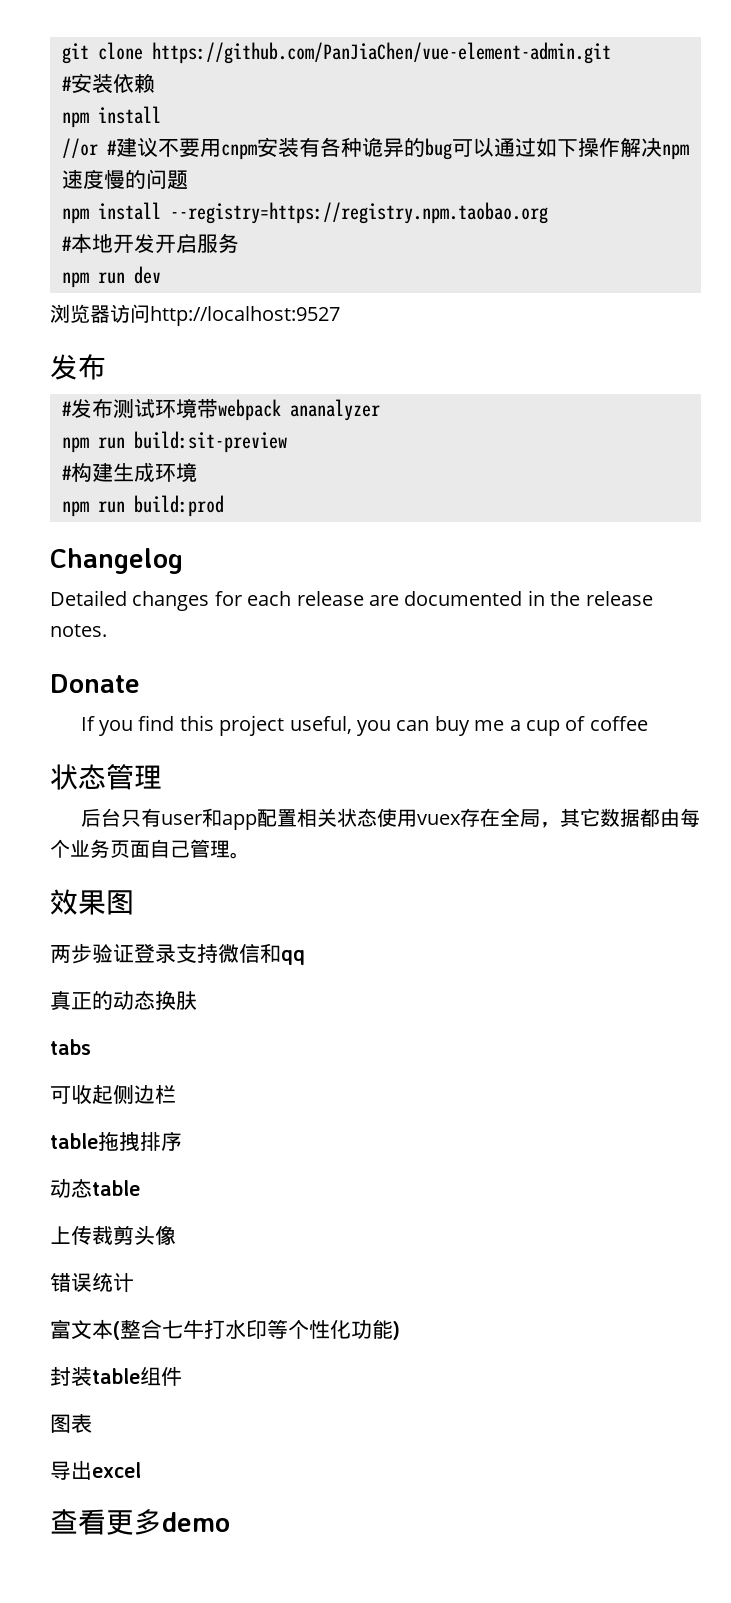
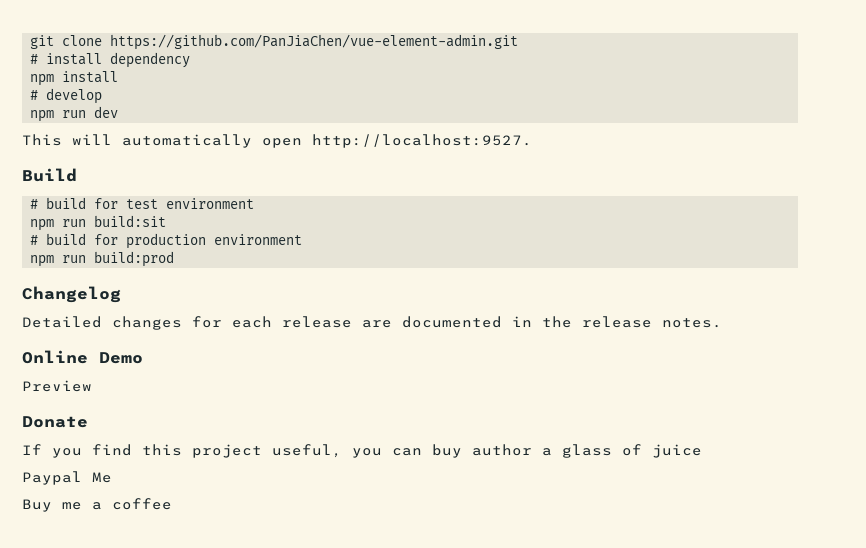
- #安装依赖
+ # install dependency
- //or #建议不要用cnpm安装有各种诡异的bug可以通过如下操作解决npm速度慢的问题
- npm install --registry=https://registry.npm.taobao.org
- #本地开发开启服务
+ # develop
  npm run dev
- 浏览器访问http://localhost:9527
- 发布
- #发布测试环境带webpack ananalyzer
- npm run build:sit-preview
- #构建生成环境
+ This will automatically open http://localhost:9527.
+ Build
+ # build for test environment
+ npm run build:sit
+ # build for production environment
+ Online Demo
+ Preview
- If you find this project useful, you can buy me a cup of coffee
- 状态管理
- 后台只有user和app配置相关状态使用vuex存在全局，其它数据都由每个业务页面自己管理。
- 效果图
- 两步验证登录支持微信和qq
- 真正的动态换肤
- tabs
- 可收起侧边栏
- table拖拽排序
- 动态table
- 上传裁剪头像
- 错误统计
- 富文本(整合七牛打水印等个性化功能)
- 封装table组件
- 图表
- 导出excel
- 查看更多demo
+ If you find this project useful, you can buy author a glass of juice
+ Paypal Me
+ Buy me a coffee

